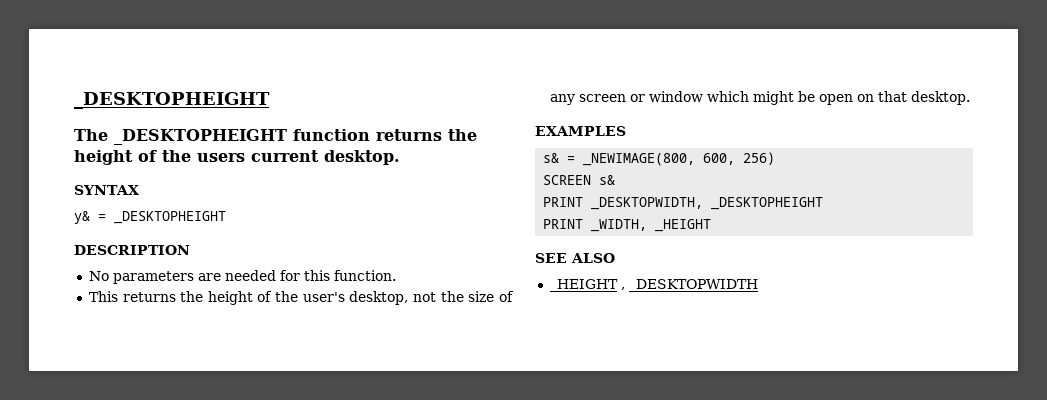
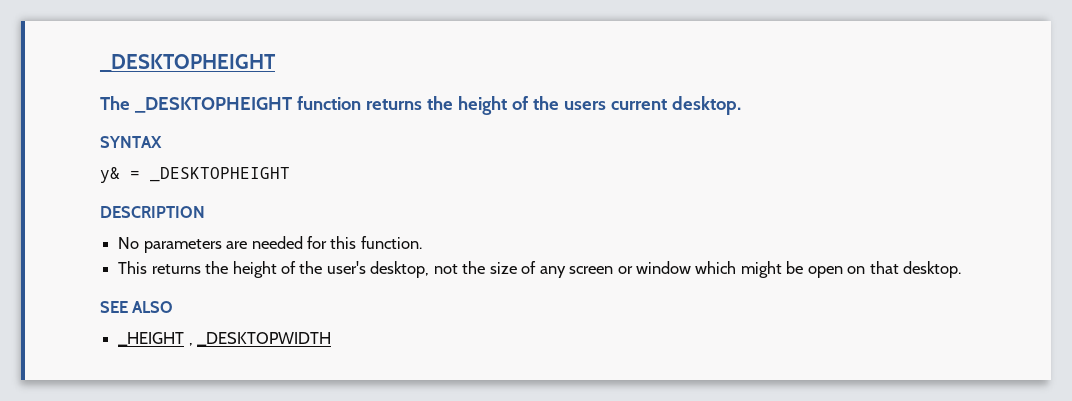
- EXAMPLES
- s& = _NEWIMAGE(800, 600, 256)
- SCREEN s&
- PRINT _DESKTOPWIDTH, _DESKTOPHEIGHT
- PRINT _WIDTH, _HEIGHT

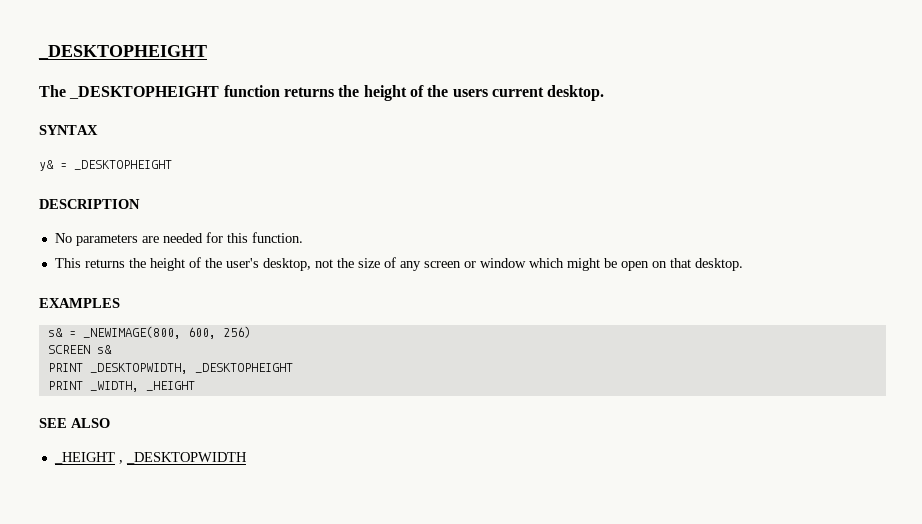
+ EXAMPLES
+ s& = _NEWIMAGE(800, 600, 256)
+ SCREEN s&
+ PRINT _DESKTOPWIDTH, _DESKTOPHEIGHT
+ PRINT _WIDTH, _HEIGHT

